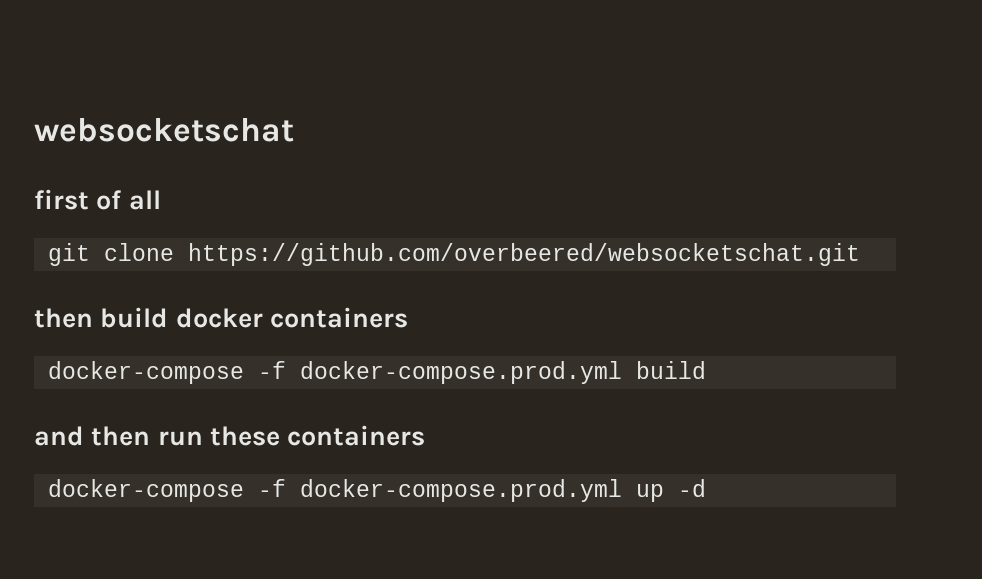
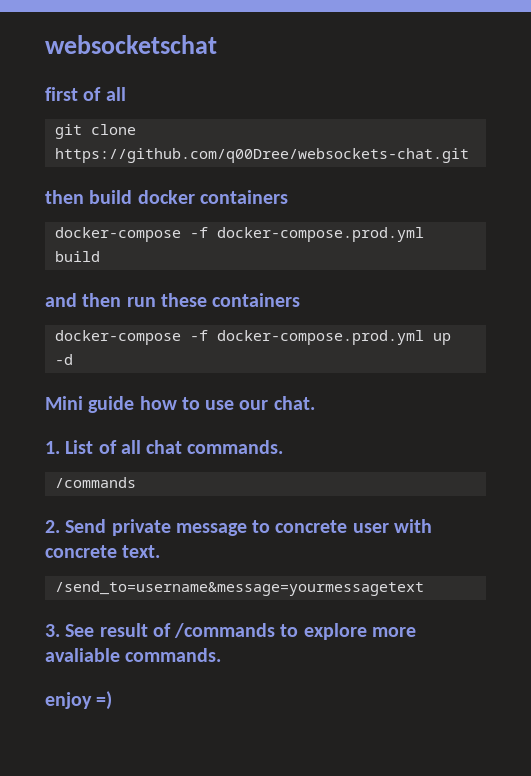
- git clone https://github.com/overbeered/websocketschat.git
+ git clone https://github.com/q00Dree/websockets-chat.git
+ Mini guide how to use our chat.
+ 1. List of all chat commands.
+ /commands
+ 2. Send private message to concrete user with concrete text.
+ /send_to=username&message=yourmessagetext
+ 3. See result of /commands to explore more avaliable commands.
+ enjoy =)

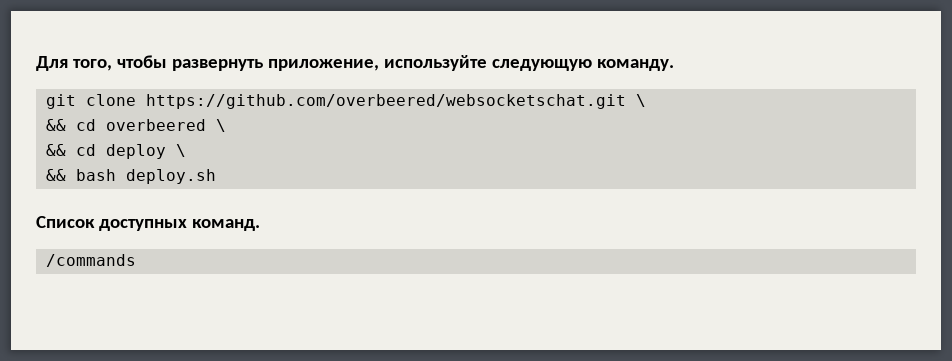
- websocketschat
- first of all
- git clone https://github.com/q00Dree/websockets-chat.git
- then build docker containers
- docker-compose -f docker-compose.prod.yml build
- and then run these containers
- docker-compose -f docker-compose.prod.yml up -d
- Mini guide how to use our chat.
- 1. List of all chat commands.
+ Для того, чтобы развернуть приложение, используйте следующую команду.
+ git clone https://github.com/overbeered/websocketschat.git \
+ && cd overbeered \
+ && cd deploy \
+ && bash deploy.sh
+ Список доступных команд.
  /commands
- 2. Send private message to concrete user with concrete text.
- /send_to=username&message=yourmessagetext
- 3. See result of /commands to explore more avaliable commands.
- enjoy =)

